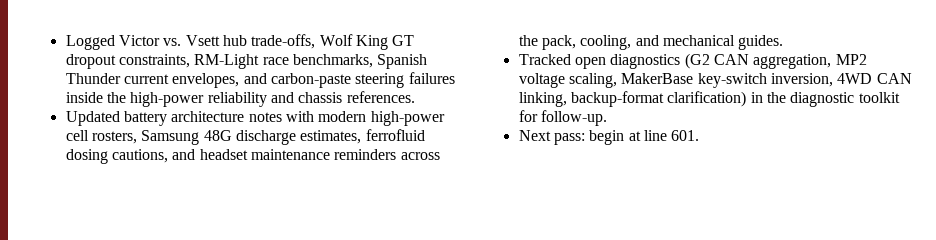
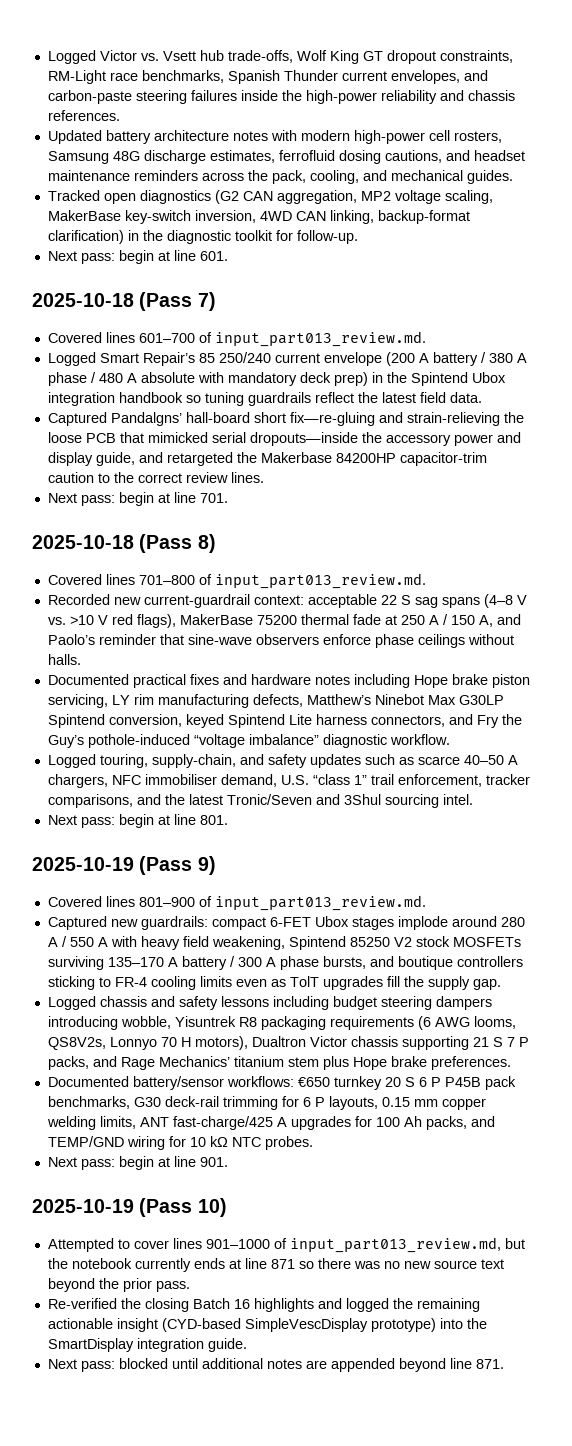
+ 2025-10-18 (Pass 7)
+ Covered lines 601–700 of input_part013_review.md.
+ Logged Smart Repair’s 85 250/240 current envelope (200 A battery / 380 A phase / 480 A absolute with mandatory deck prep) in the Spintend Ubox integration handbook so tuning guardrails reflect the latest field data.
+ Captured Pandalgns’ hall-board short fix—re-gluing and strain-relieving the loose PCB that mimicked serial dropouts—inside the accessory power and display guide, and retargeted the Makerbase 84200HP capacitor-trim caution to the correct review lines.
+ Next pass: begin at line 701.
+ 2025-10-18 (Pass 8)
+ Covered lines 701–800 of input_part013_review.md.
+ Recorded new current-guardrail context: acceptable 22 S sag spans (4–8 V vs. >10 V red flags), MakerBase 75200 thermal fade at 250 A / 150 A, and Paolo’s reminder that sine-wave observers enforce phase ceilings without halls.
+ Documented practical fixes and hardware notes including Hope brake piston servicing, LY rim manufacturing defects, Matthew’s Ninebot Max G30LP Spintend conversion, keyed Spintend Lite harness connectors, and Fry the Guy’s pothole-induced “voltage imbalance” diagnostic workflow.
+ Logged touring, supply-chain, and safety updates such as scarce 40–50 A chargers, NFC immobiliser demand, U.S. “class 1” trail enforcement, tracker comparisons, and the latest Tronic/Seven and 3Shul sourcing intel.
+ Next pass: begin at line 801.
+ 2025-10-19 (Pass 9)
+ Covered lines 801–900 of input_part013_review.md.
+ Captured new guardrails: compact 6-FET Ubox stages implode around 280 A / 550 A with heavy field weakening, Spintend 85250 V2 stock MOSFETs surviving 135–170 A battery / 300 A phase bursts, and boutique controllers sticking to FR-4 cooling limits even as TolT upgrades fill the supply gap.
+ Logged chassis and safety lessons including budget steering dampers introducing wobble, Yisuntrek R8 packaging requirements (6 AWG looms, QS8V2s, Lonnyo 70 H motors), Dualtron Victor chassis supporting 21 S 7 P packs, and Rage Mechanics’ titanium stem plus Hope brake preferences.
+ Documented battery/sensor workflows: €650 turnkey 20 S 6 P P45B pack benchmarks, G30 deck-rail trimming for 6 P layouts, 0.15 mm copper welding limits, ANT fast-charge/425 A upgrades for 100 Ah packs, and TEMP/GND wiring for 10 kΩ NTC probes.
+ Next pass: begin at line 901.
+ 2025-10-19 (Pass 10)
+ Attempted to cover lines 901–1000 of input_part013_review.md, but the notebook currently ends at line 871 so there was no new source text beyond the prior pass.
+ Re-verified the closing Batch 16 highlights and logged the remaining actionable insight (CYD-based SimpleVescDisplay prototype) into the SmartDisplay integration guide.
+ Next pass: blocked until additional notes are appended beyond line 871.

